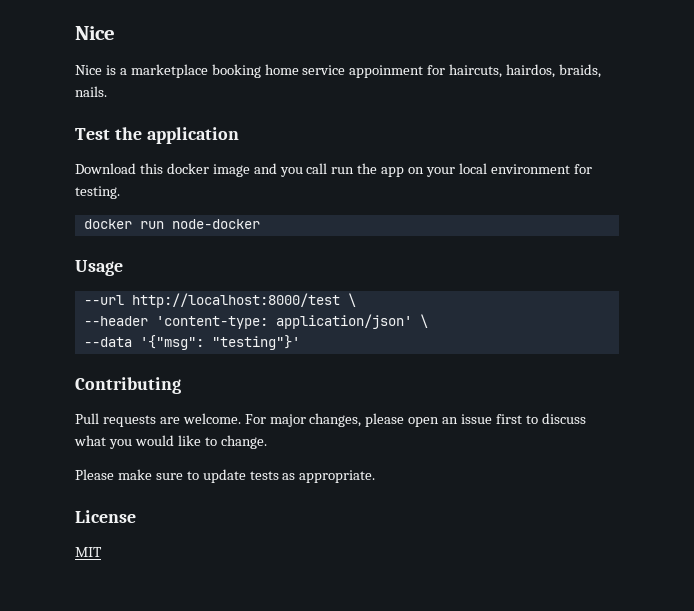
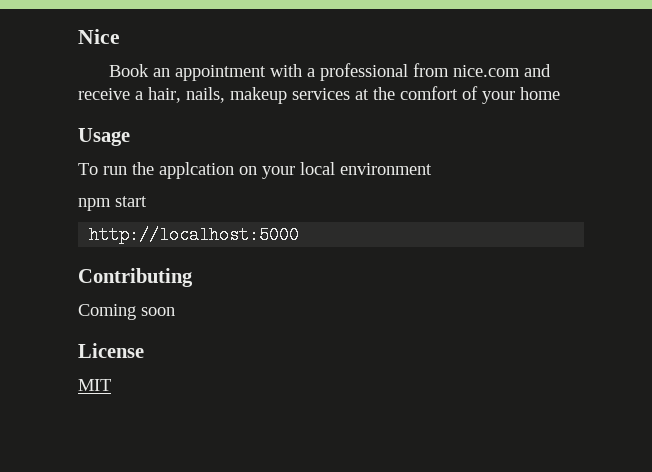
- Nice is a marketplace booking home service appoinment for haircuts, hairdos, braids, nails.
- Test the application
- Download this docker image and you call run the app on your local environment for testing.
- docker run node-docker
+ Book an appointment with a professional from nice.com and receive a hair, nails, makeup services at the comfort of your home
  Usage
- --url http://localhost:8000/test \
- --header 'content-type: application/json' \
- --data '{"msg": "testing"}'
+ To run the applcation on your local environment
+ npm start
+ http://localhost:5000
  Contributing
- Pull requests are welcome. For major changes, please open an issue first to discuss what you would like to change.
- Please make sure to update tests as appropriate.
+ Coming soon

